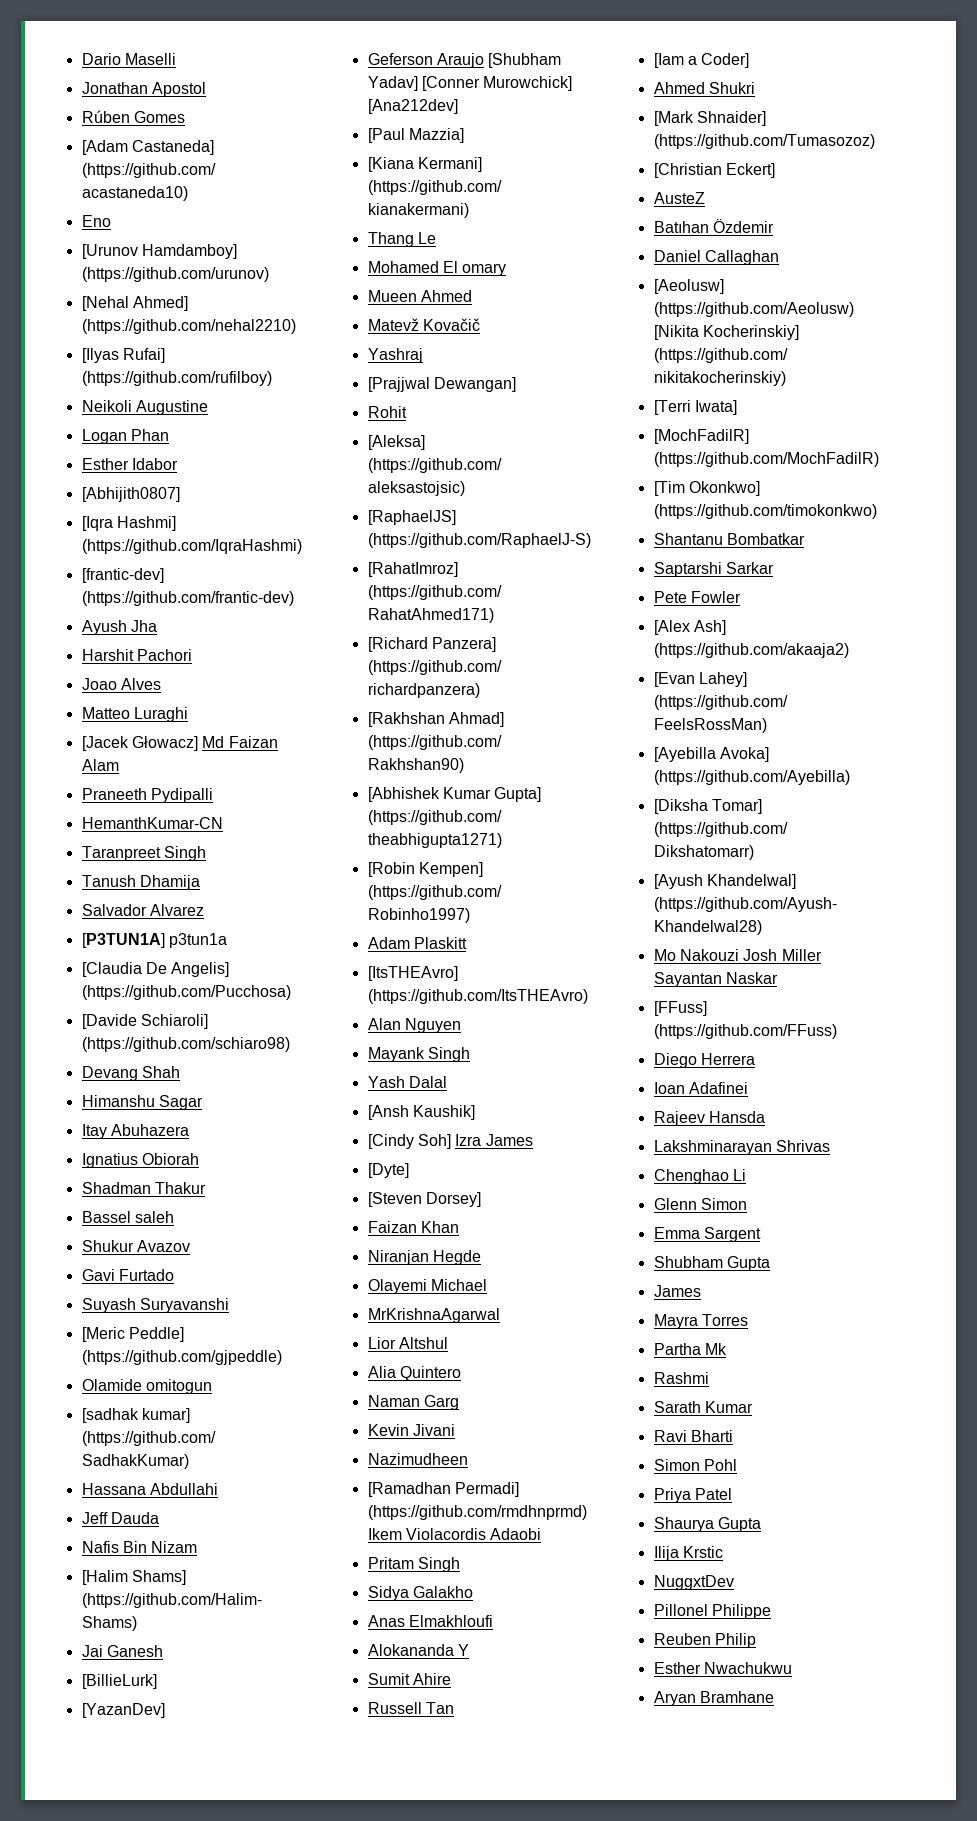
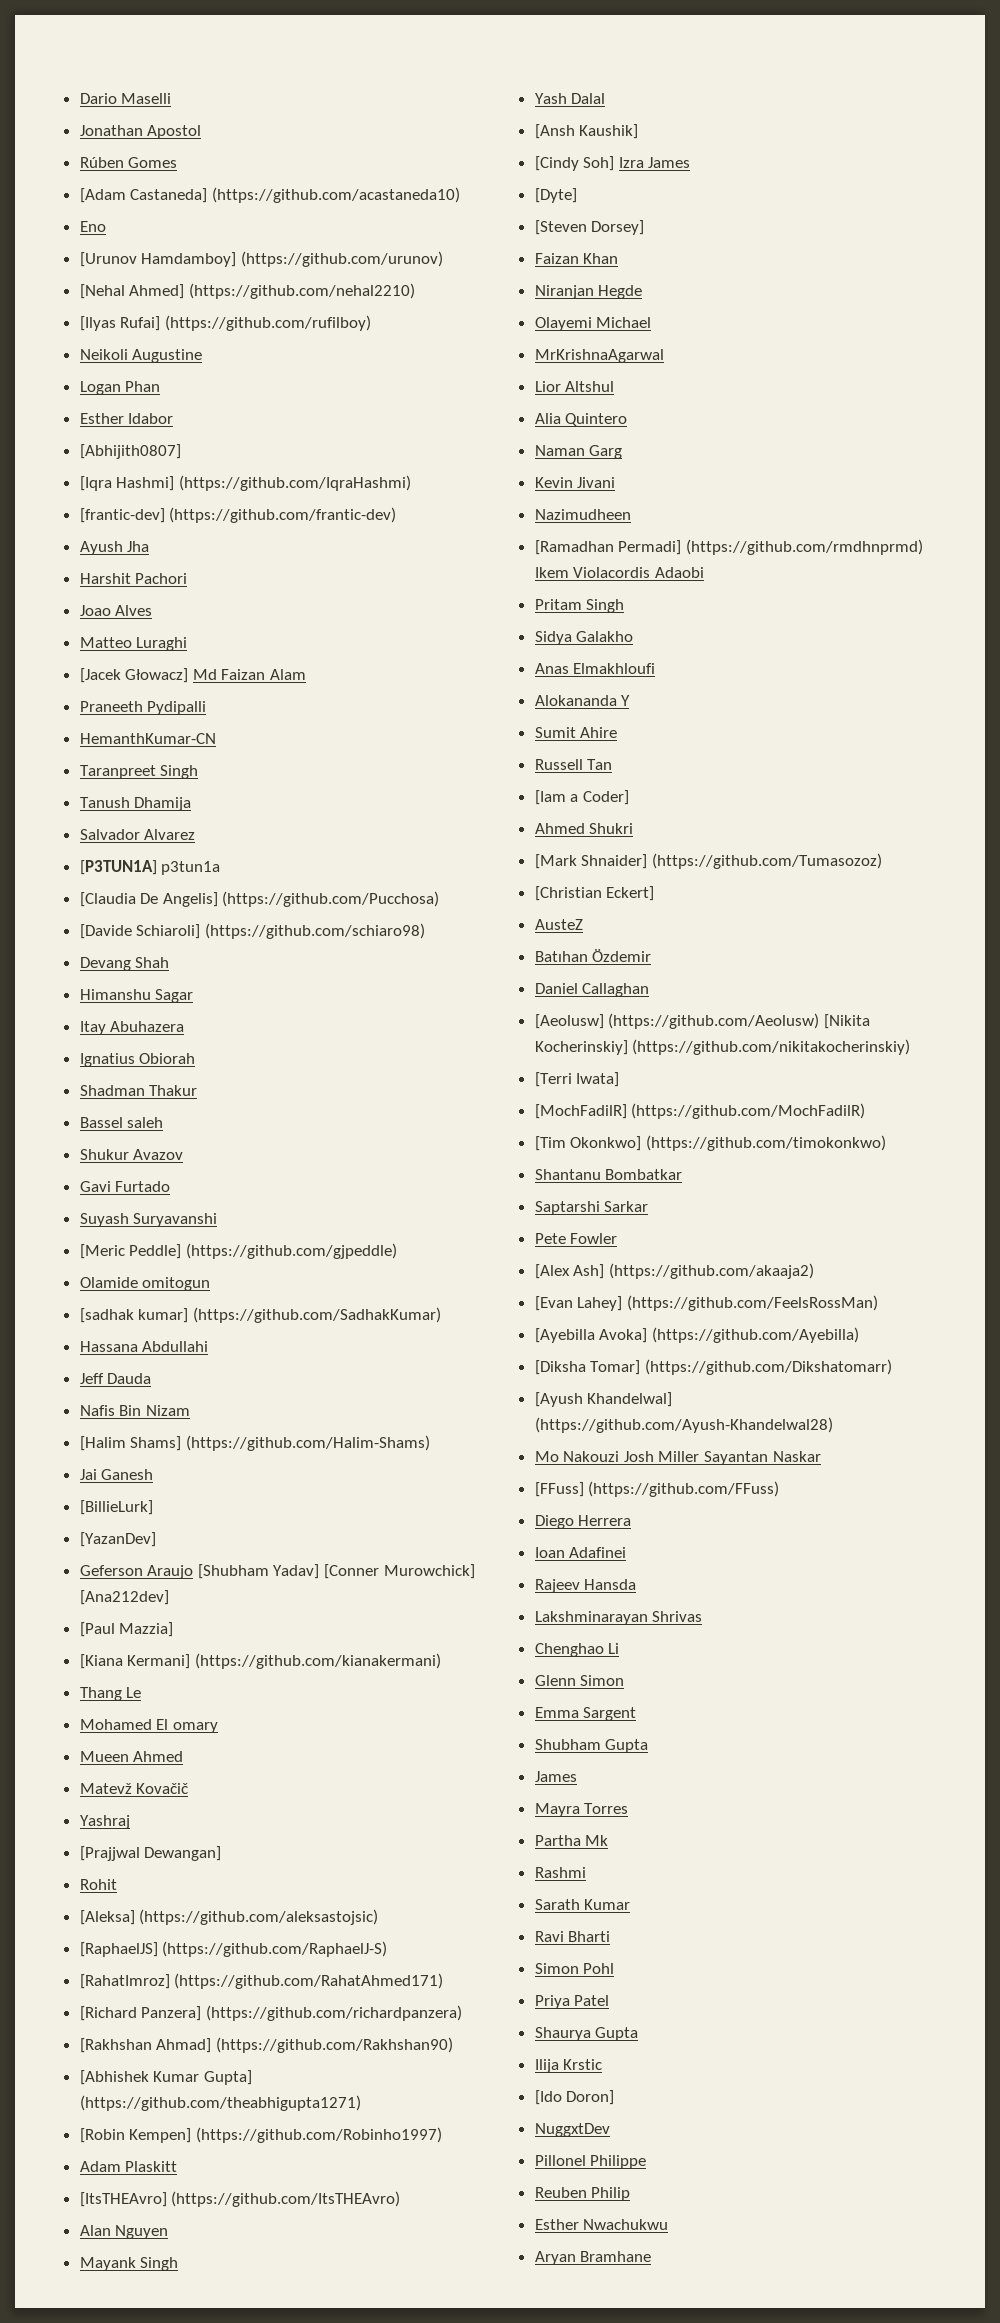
+ [Ido Doron]

